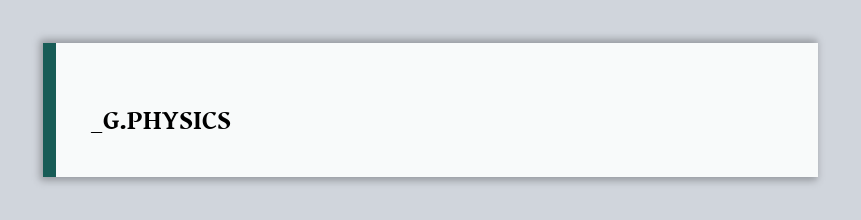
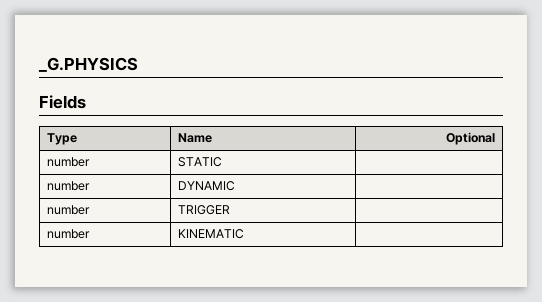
+ Fields
+ Type | Name | Optional
+ number | STATIC |
+ number | DYNAMIC |
+ number | TRIGGER |
+ number | KINEMATIC |

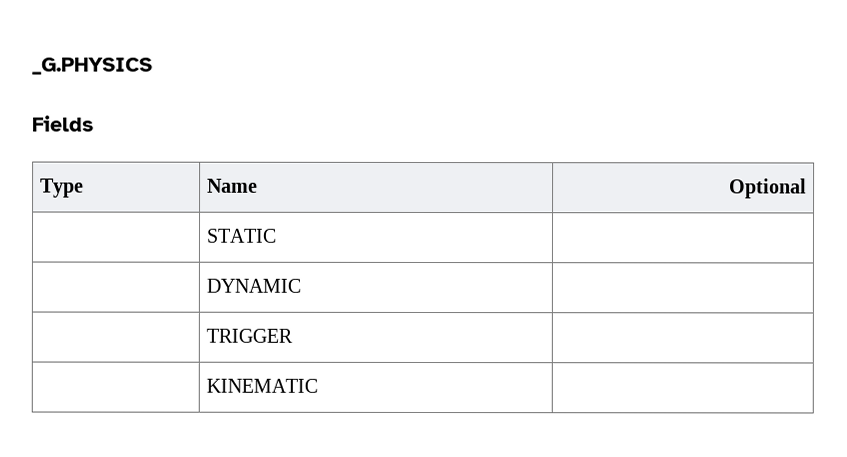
- number | STATIC |
+ | STATIC |
- number | DYNAMIC |
+ | DYNAMIC |
- number | TRIGGER |
+ | TRIGGER |
- number | KINEMATIC |
+ | KINEMATIC |

